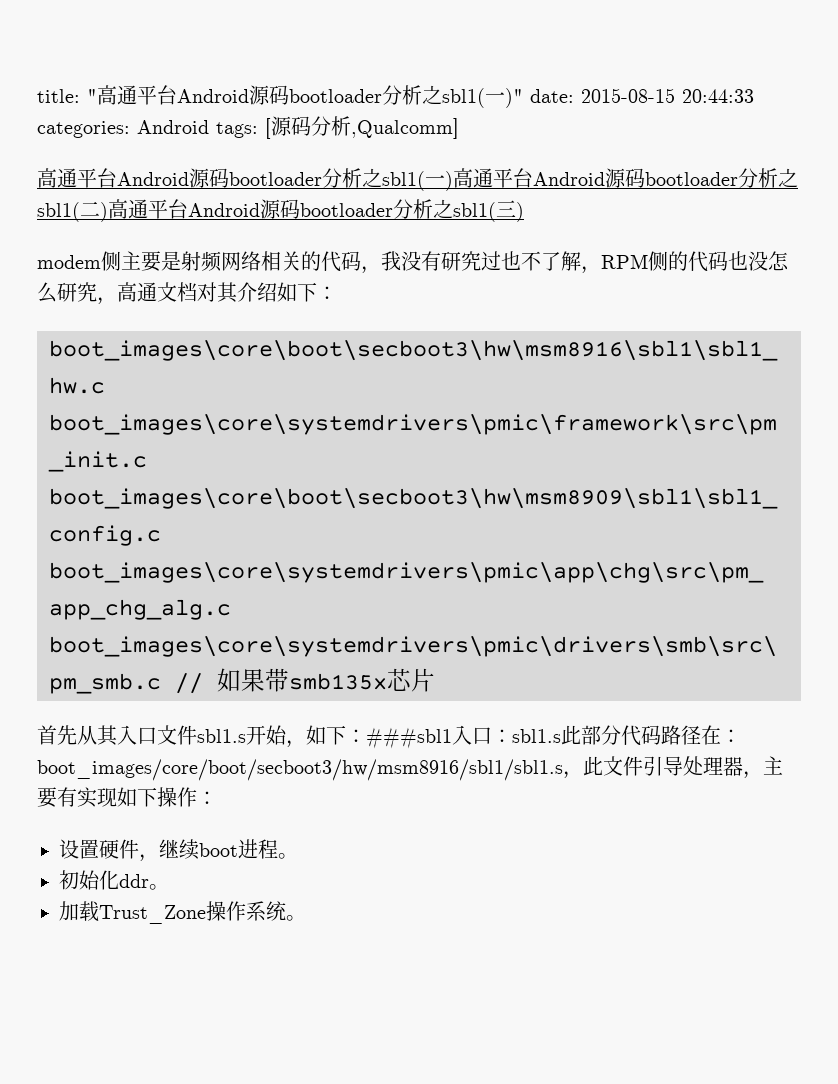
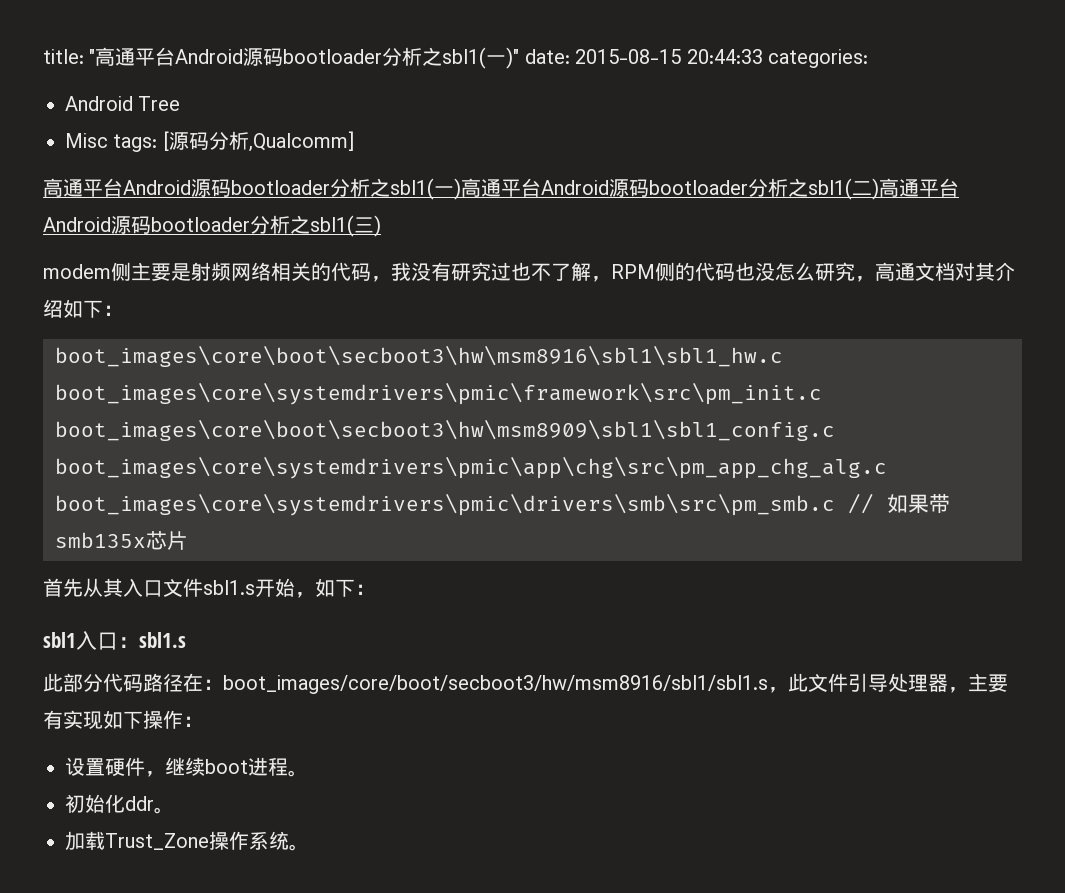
- title: "高通平台Android源码bootloader分析之sbl1(一)" date: 2015-08-15 20:44:33 categories: Android tags: [源码分析,Qualcomm]
+ title: "高通平台Android源码bootloader分析之sbl1(一)" date: 2015-08-15 20:44:33 categories:
+ Android Tree
+ Misc tags: [源码分析,Qualcomm]
- 首先从其入口文件sbl1.s开始，如下：###sbl1入口：sbl1.s此部分代码路径在：boot_images/core/boot/secboot3/hw/msm8916/sbl1/sbl1.s，此文件引导处理器，主要有实现如下操作：
+ 首先从其入口文件sbl1.s开始，如下：
+ sbl1入口：sbl1.s
+ 此部分代码路径在：boot_images/core/boot/secboot3/hw/msm8916/sbl1/sbl1.s，此文件引导处理器，主要有实现如下操作：

